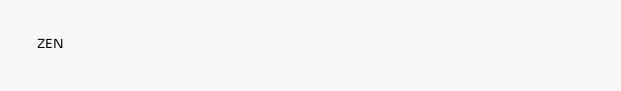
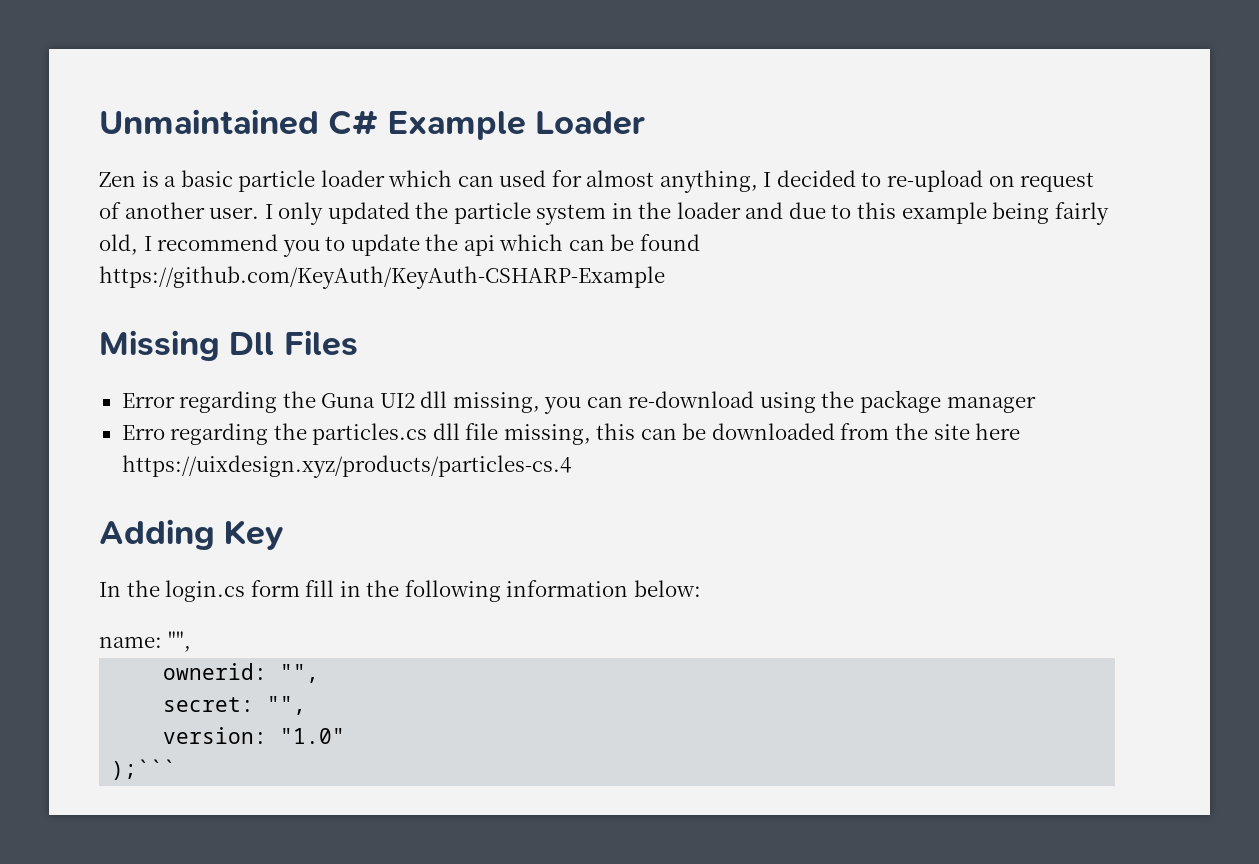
- ZEN
+ Unmaintained C# Example Loader
+ Zen is a basic particle loader which can used for almost anything, I decided to re-upload on request of another user. I only updated the particle system in the loader and due to this example being fairly old, I recommend you to update the api which can be found https://github.com/KeyAuth/KeyAuth-CSHARP-Example
+ Missing Dll Files
+ Error regarding the Guna UI2 dll missing, you can re-download using the package manager
+ Erro regarding the particles.cs dll file missing, this can be downloaded from the site here https://uixdesign.xyz/products/particles-cs.4
+ Adding Key
+ In the login.cs form fill in the following information below:
+ name: "",
+ ownerid: "",
+ secret: "",
+ version: "1.0"
+ );```

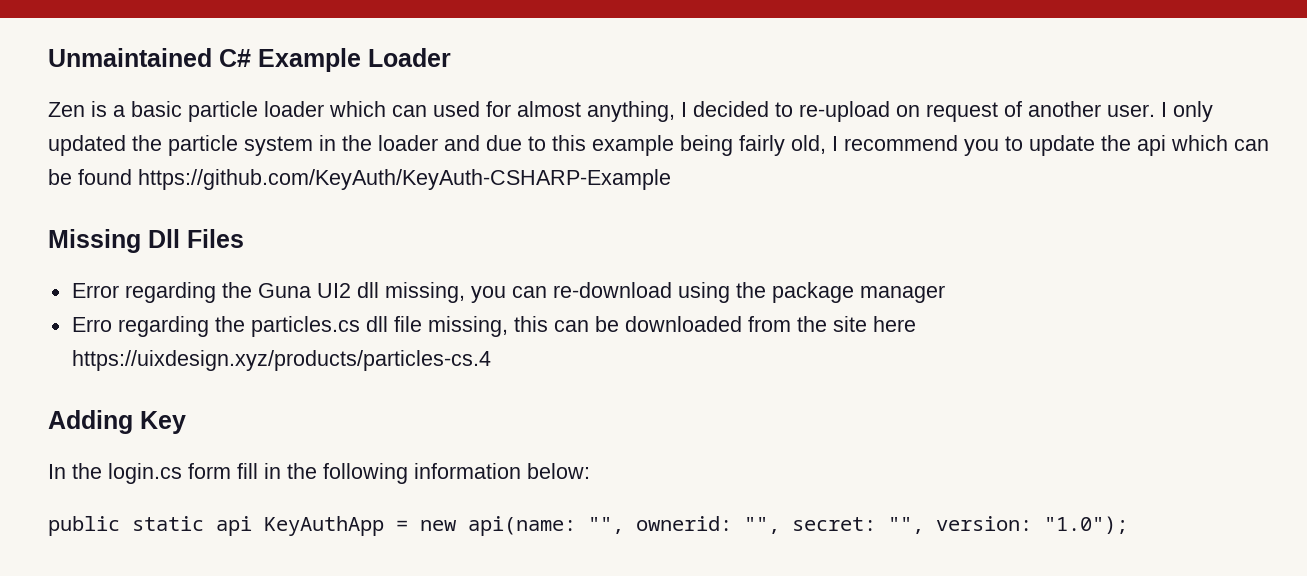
- name: "",
- ownerid: "",
- secret: "",
- version: "1.0"
- );```
+ public static api KeyAuthApp = new api(name: "", ownerid: "", secret: "", version: "1.0");

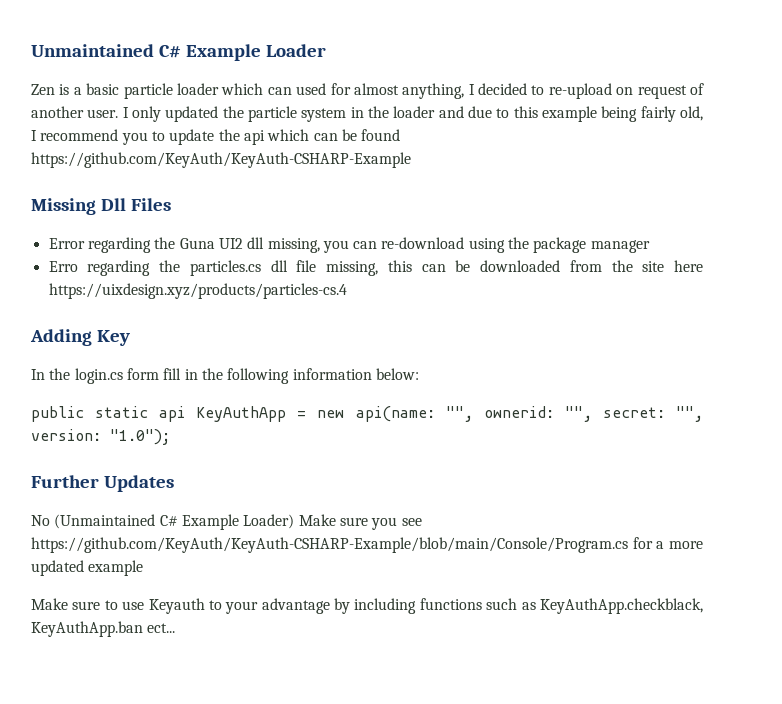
+ Further Updates
+ No (Unmaintained C# Example Loader) Make sure you see https://github.com/KeyAuth/KeyAuth-CSHARP-Example/blob/main/Console/Program.cs for a more updated example
+ Make sure to use Keyauth to your advantage by including functions such as KeyAuthApp.checkblack, KeyAuthApp.ban ect...

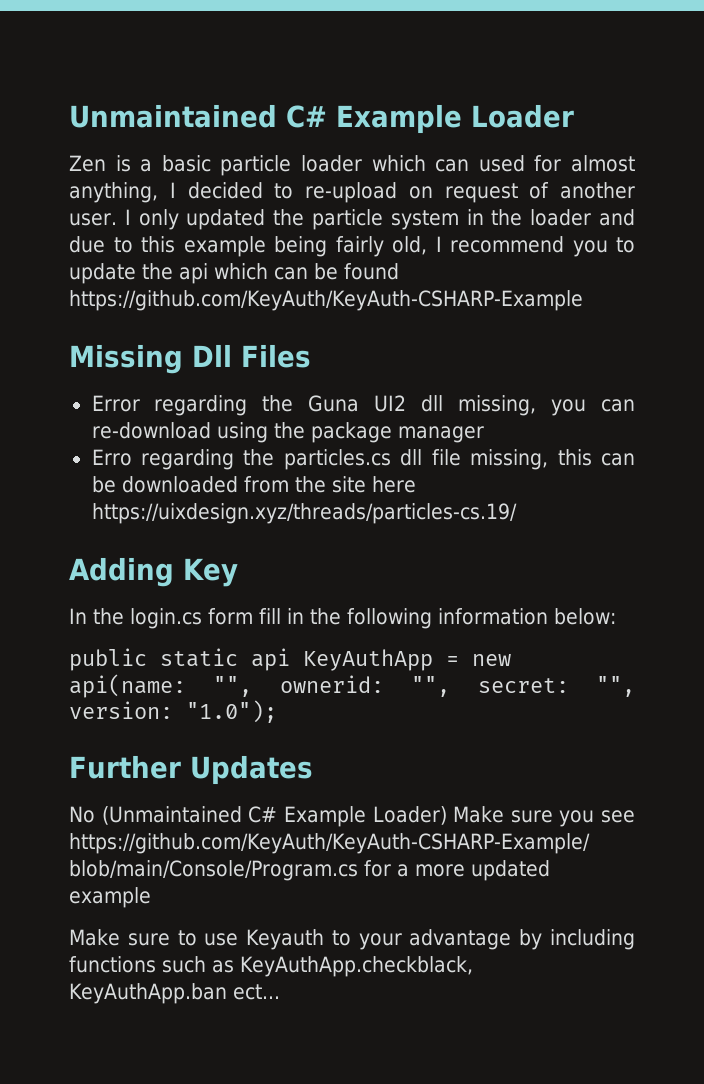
- Erro regarding the particles.cs dll file missing, this can be downloaded from the site here https://uixdesign.xyz/products/particles-cs.4
+ Erro regarding the particles.cs dll file missing, this can be downloaded from the site here https://uixdesign.xyz/threads/particles-cs.19/

